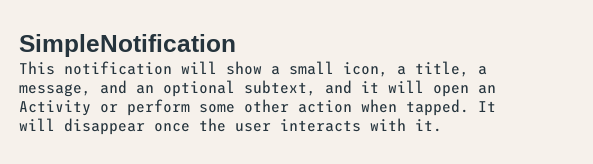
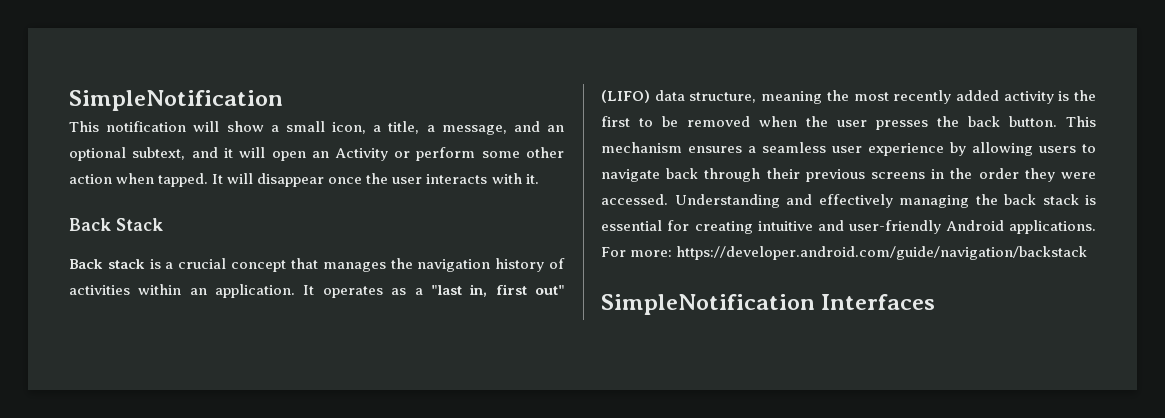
+ Back Stack
+ Back stack is a crucial concept that manages the navigation history of activities within an application. It operates as a "last in, first out" (LIFO) data structure, meaning the most recently added activity is the first to be removed when the user presses the back button. This mechanism ensures a seamless user experience by allowing users to navigate back through their previous screens in the order they were accessed. Understanding and effectively managing the back stack is essential for creating intuitive and user-friendly Android applications. For more: https://developer.android.com/guide/navigation/backstack
+ SimpleNotification Interfaces

